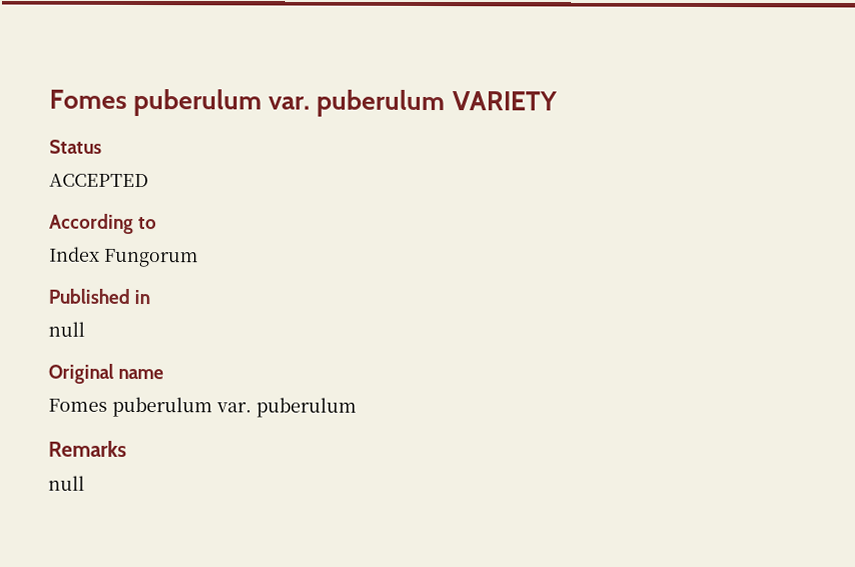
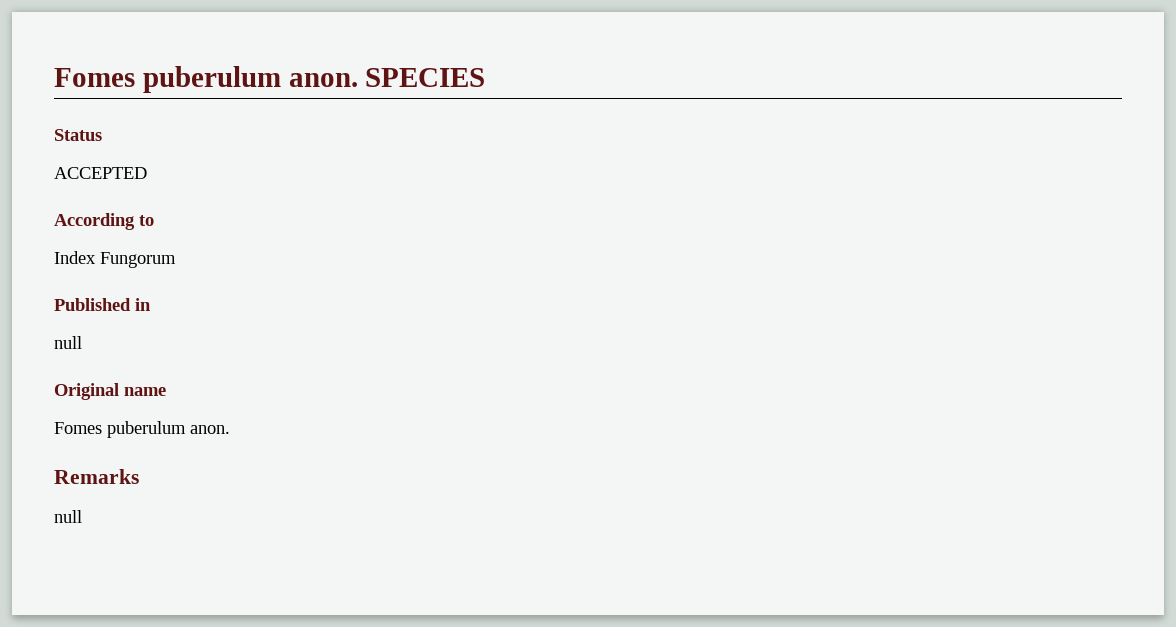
- Fomes puberulum var. puberulum VARIETY
+ Fomes puberulum anon. SPECIES
  Original name
- Fomes puberulum var. puberulum
+ Fomes puberulum anon.

